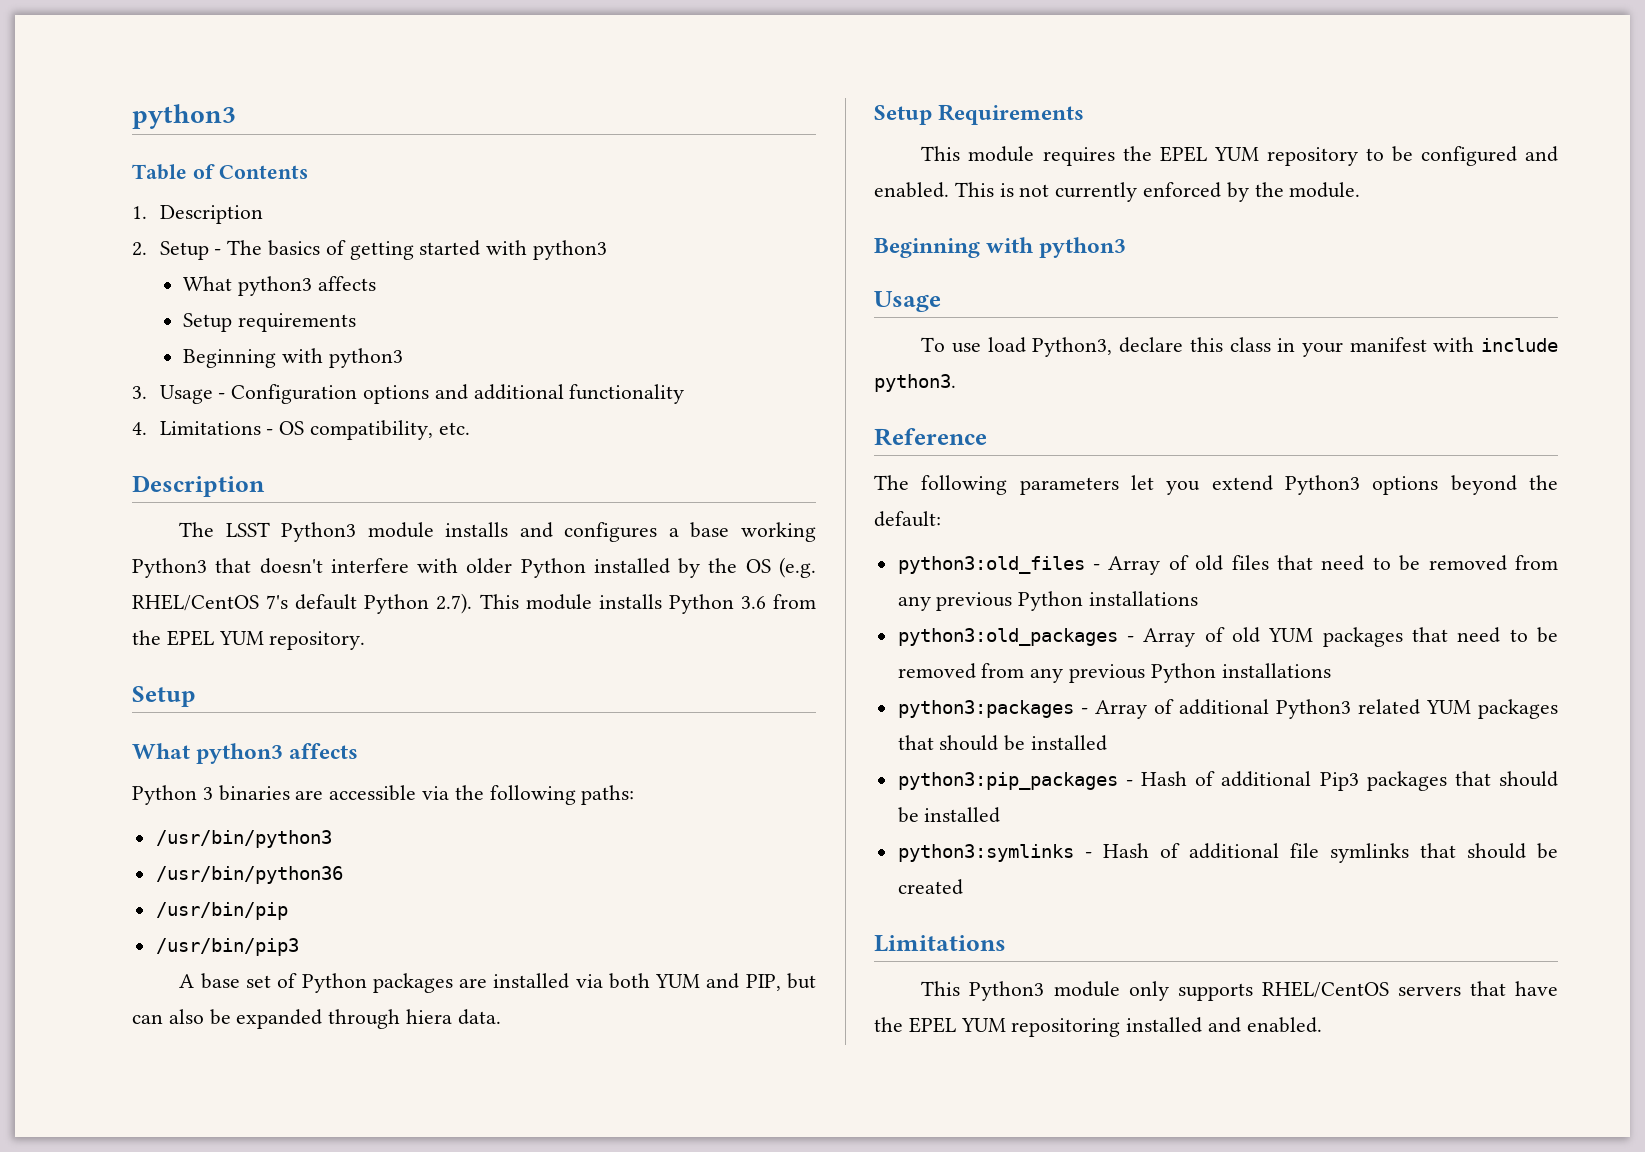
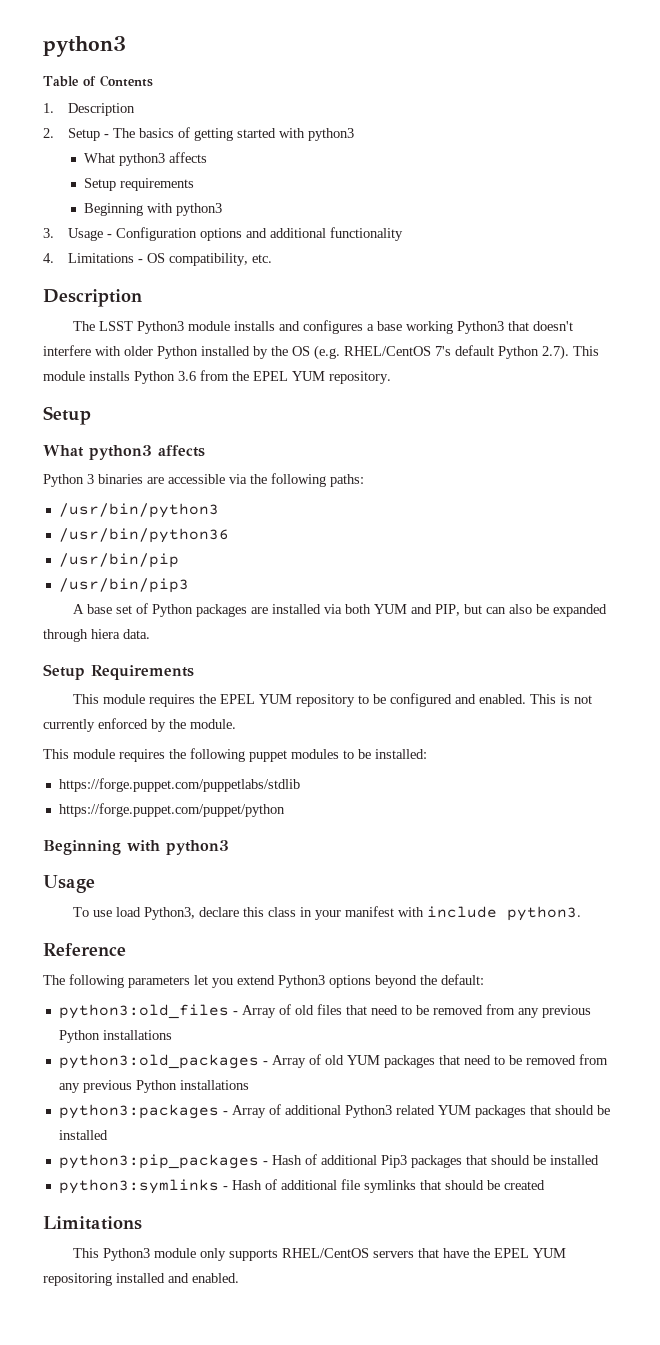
+ This module requires the following puppet modules to be installed:
+ https://forge.puppet.com/puppetlabs/stdlib
+ https://forge.puppet.com/puppet/python

